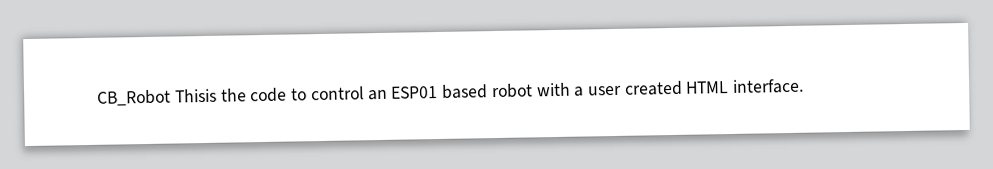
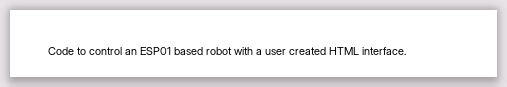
- CB_Robot Thisis the code to control an ESP01 based robot with a user created HTML interface.
+ Code to control an ESP01 based robot with a user created HTML interface.

